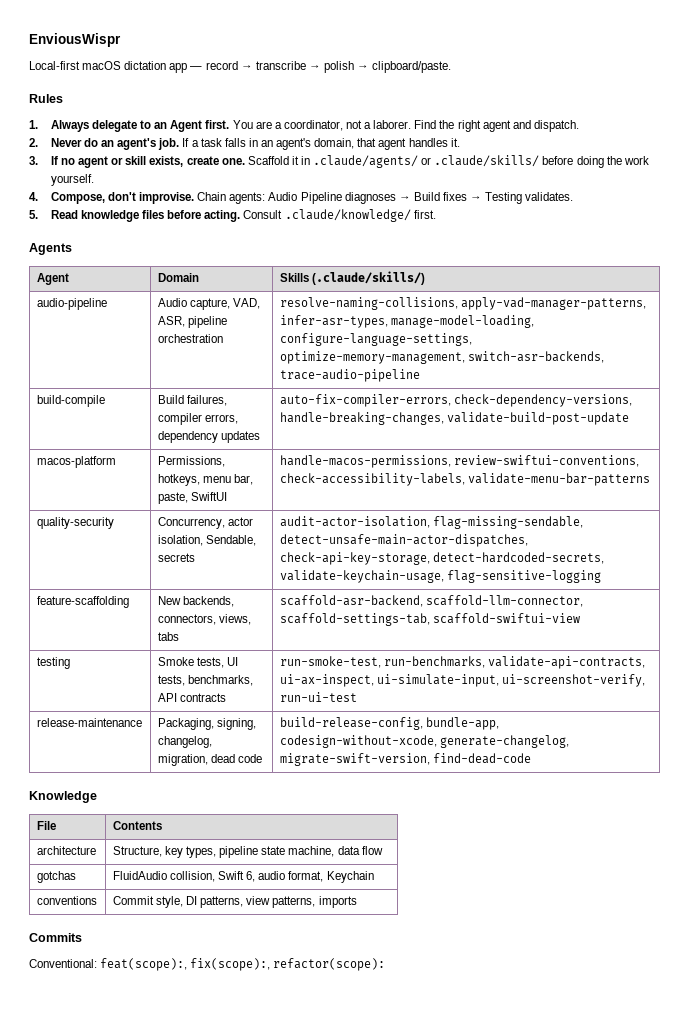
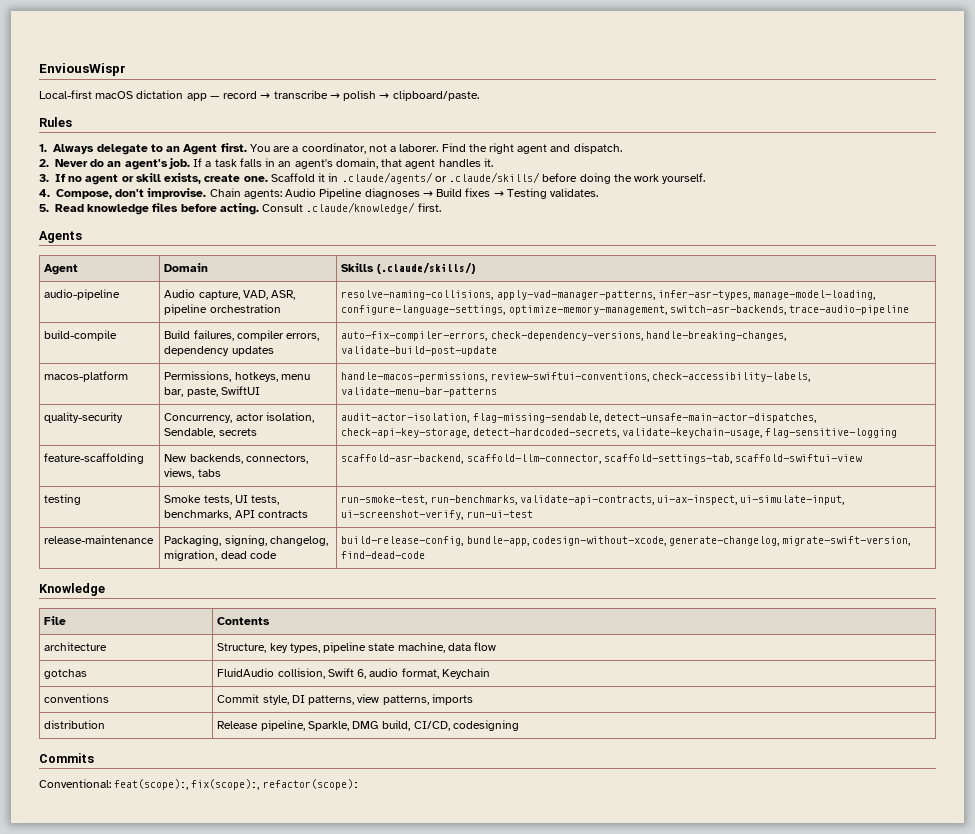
+ distribution | Release pipeline, Sparkle, DMG build, CI/CD, codesigning

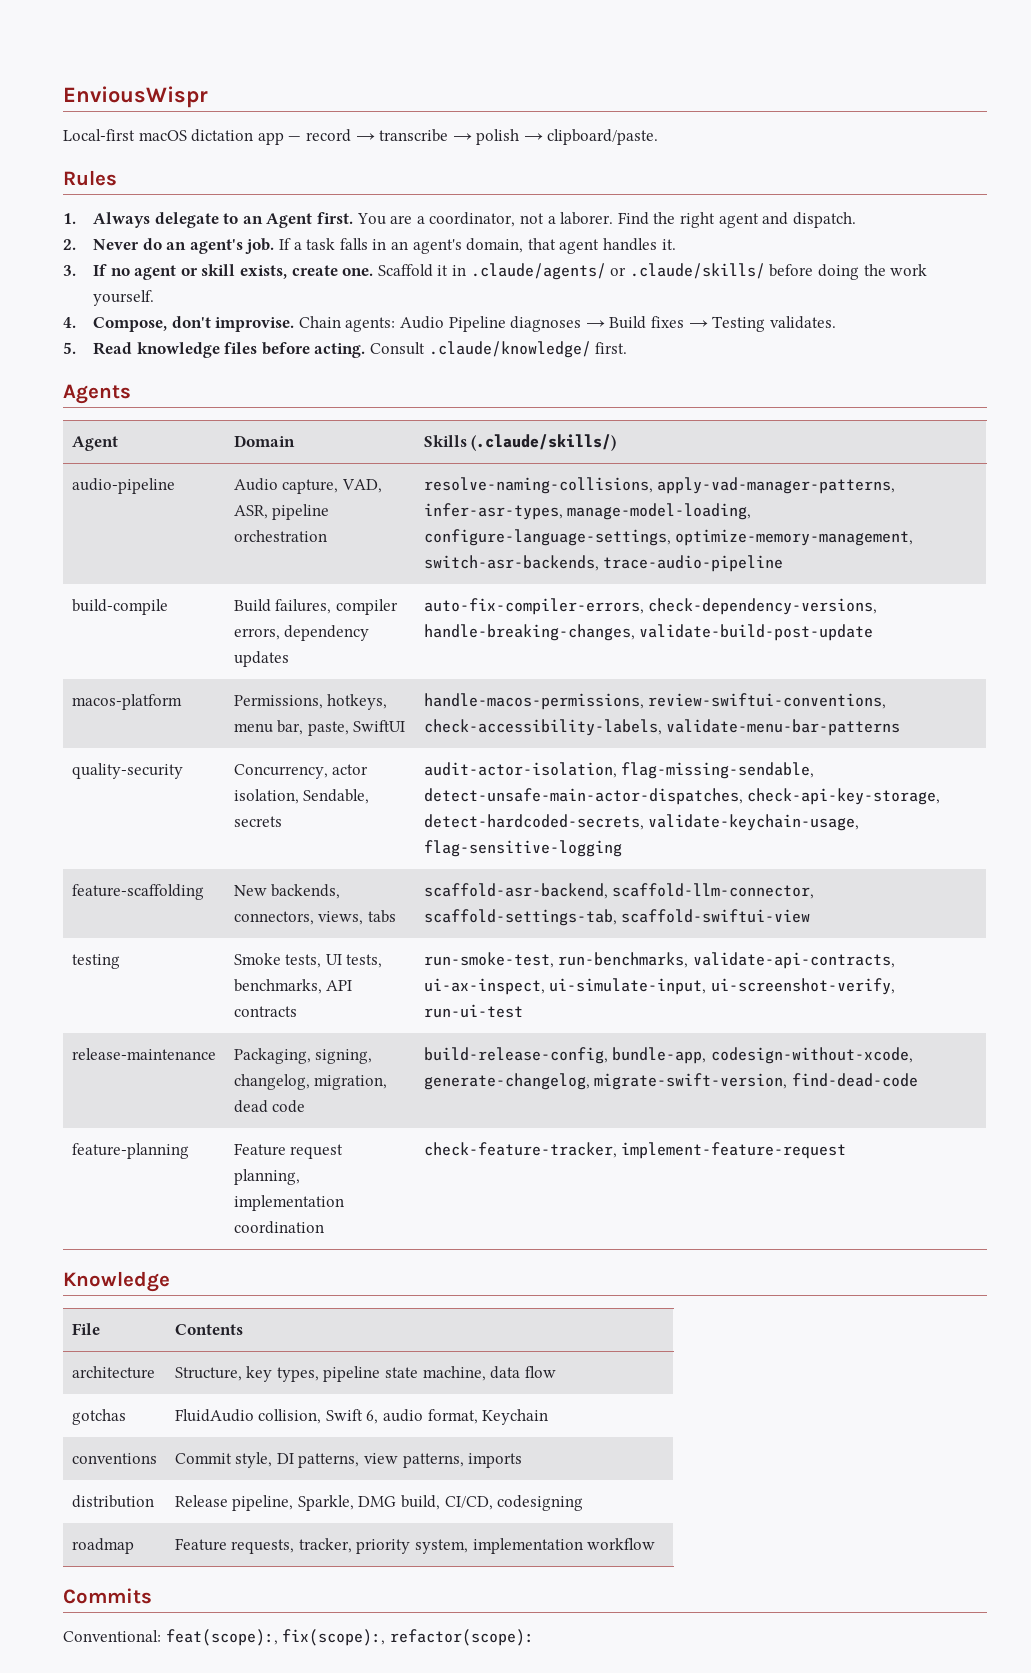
+ feature-planning | Feature request planning, implementation coordination | check-feature-tracker, implement-feature-request
+ roadmap | Feature requests, tracker, priority system, implementation workflow

